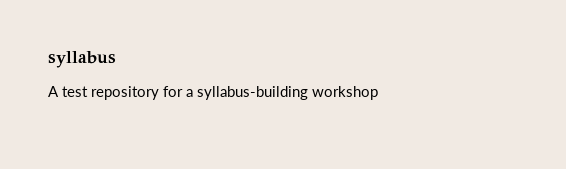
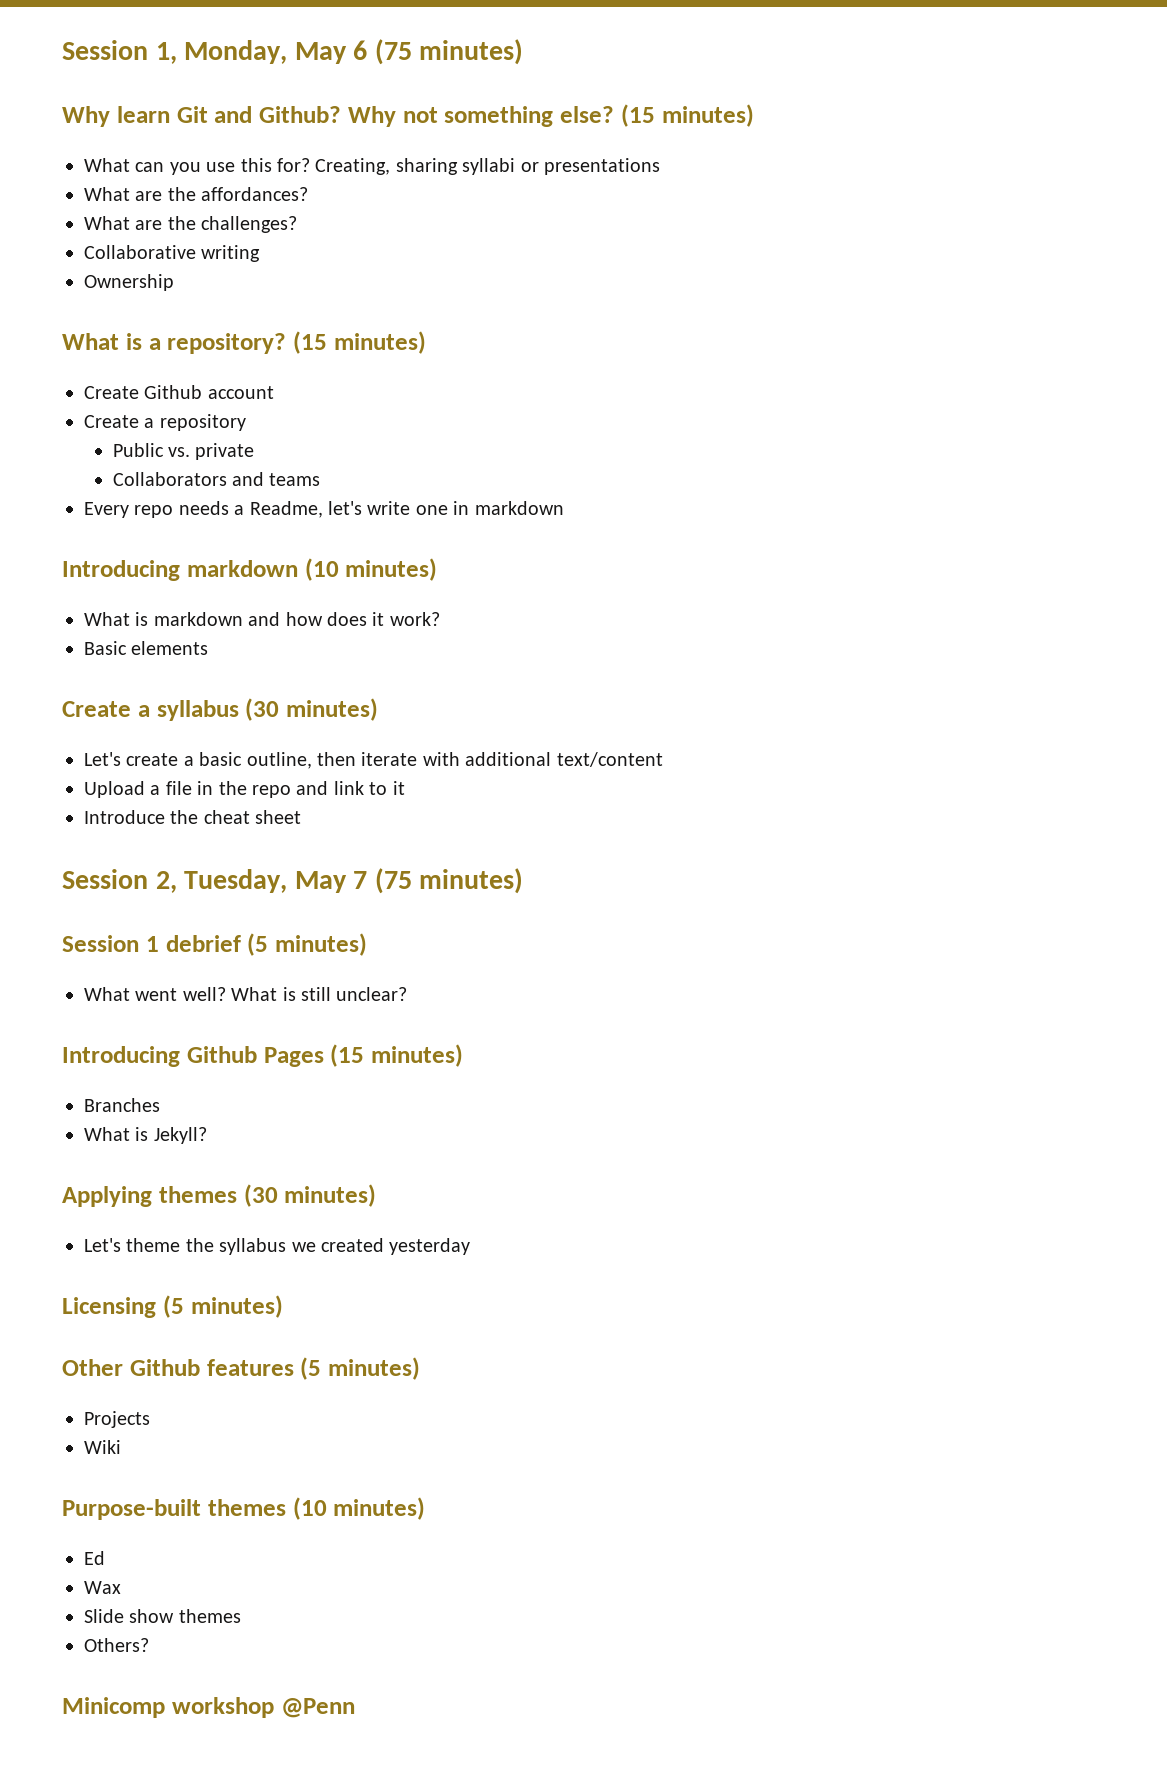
- syllabus
- A test repository for a syllabus-building workshop
+ Session 1, Monday, May 6 (75 minutes)
+ Why learn Git and Github? Why not something else? (15 minutes)
+ What can you use this for? Creating, sharing syllabi or presentations
+ What are the affordances?
+ What are the challenges?
+ Collaborative writing
+ Ownership
+ What is a repository? (15 minutes)
+ Create Github account
+ Create a repository
+ Public vs. private
+ Collaborators and teams
+ Every repo needs a Readme, let's write one in markdown
+ Introducing markdown (10 minutes)
+ What is markdown and how does it work?
+ Basic elements
+ Create a syllabus (30 minutes)
+ Let's create a basic outline, then iterate with additional text/content
+ Upload a file in the repo and link to it
+ Introduce the cheat sheet
+ Session 2, Tuesday, May 7 (75 minutes)
+ Session 1 debrief (5 minutes)
+ What went well? What is still unclear?
+ Introducing Github Pages (15 minutes)
+ Branches
+ What is Jekyll?
+ Applying themes (30 minutes)
+ Let's theme the syllabus we created yesterday
+ Licensing (5 minutes)
+ Other Github features (5 minutes)
+ Projects
+ Wiki
+ Purpose-built themes (10 minutes)
+ Ed
+ Wax
+ Slide show themes
+ Others?
+ Minicomp workshop @Penn

